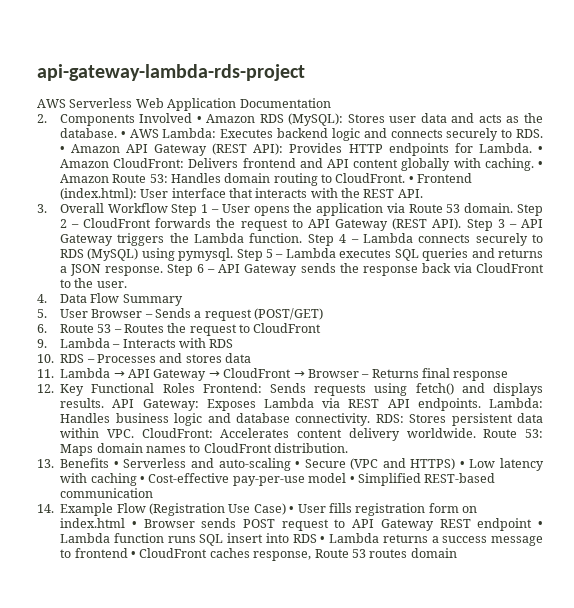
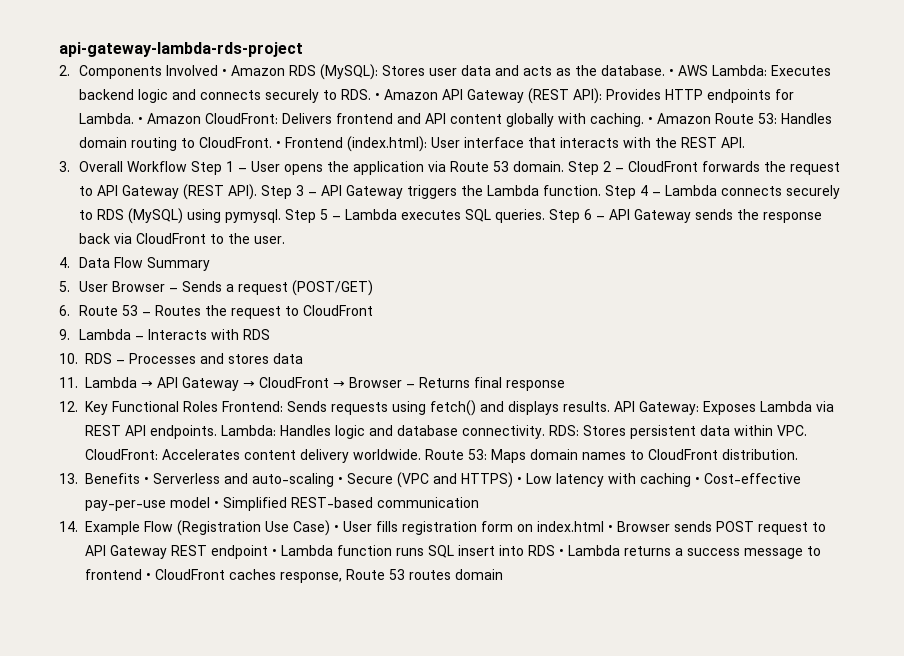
- AWS Serverless Web Application Documentation
- Step 5 – Lambda executes SQL queries and returns a JSON response.
+ Step 5 – Lambda executes SQL queries.
- Lambda: Handles business logic and database connectivity.
+ Lambda: Handles logic and database connectivity.

